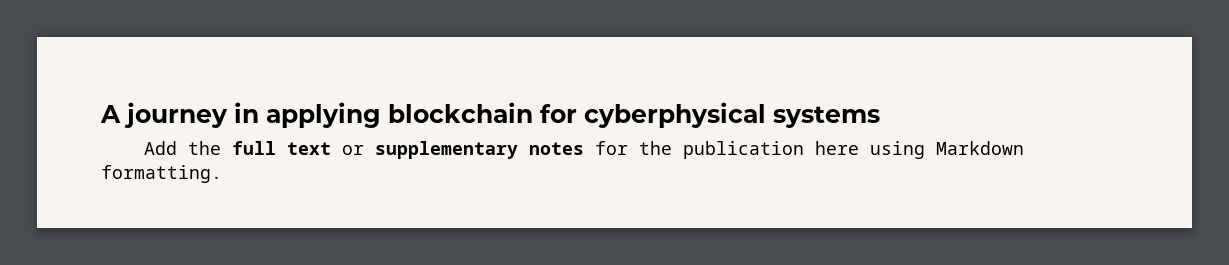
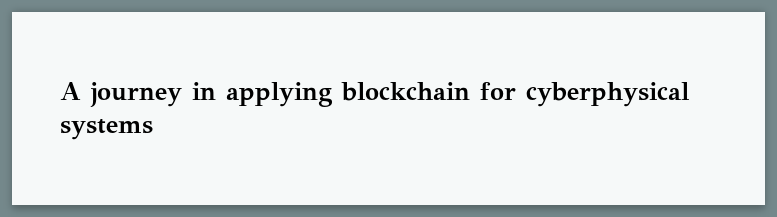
- Add the full text or supplementary notes for the publication here using Markdown formatting.

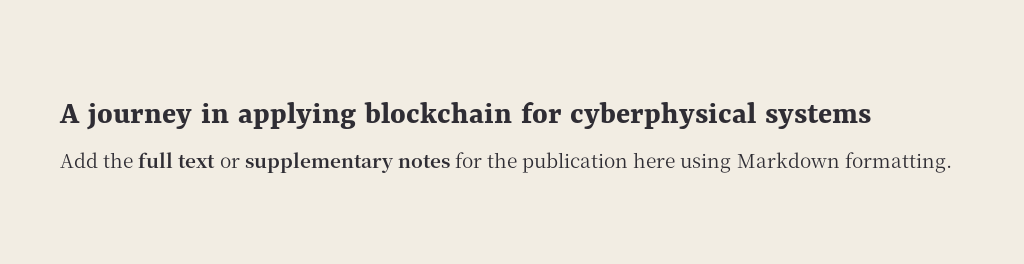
+ Add the full text or supplementary notes for the publication here using Markdown formatting.

